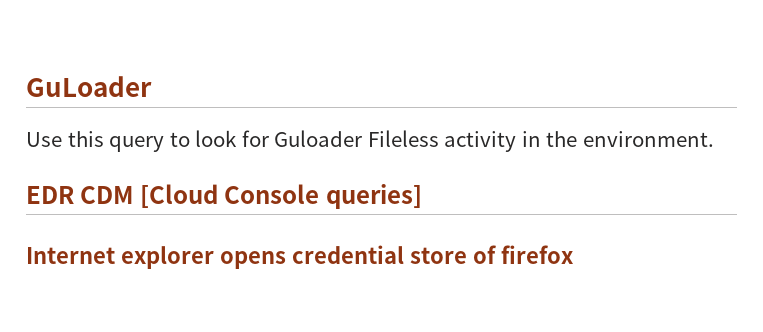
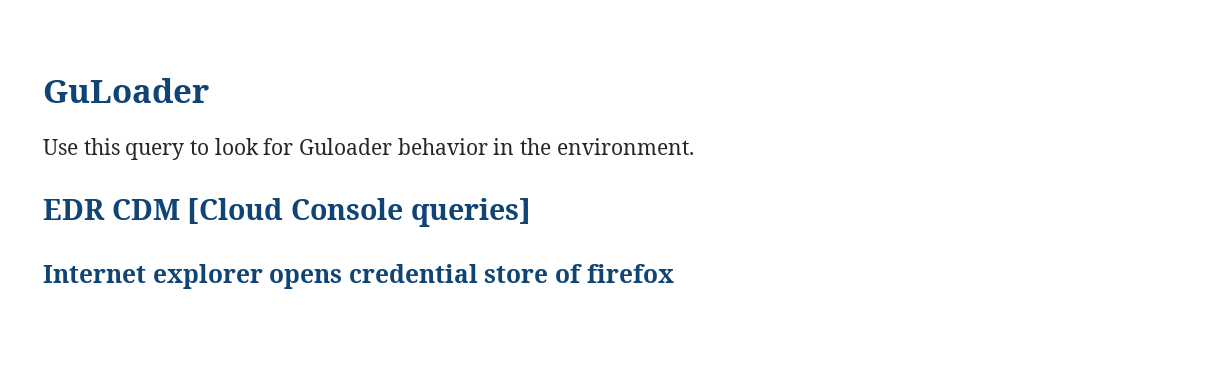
- Use this query to look for Guloader Fileless activity in the environment.
+ Use this query to look for Guloader behavior in the environment.

